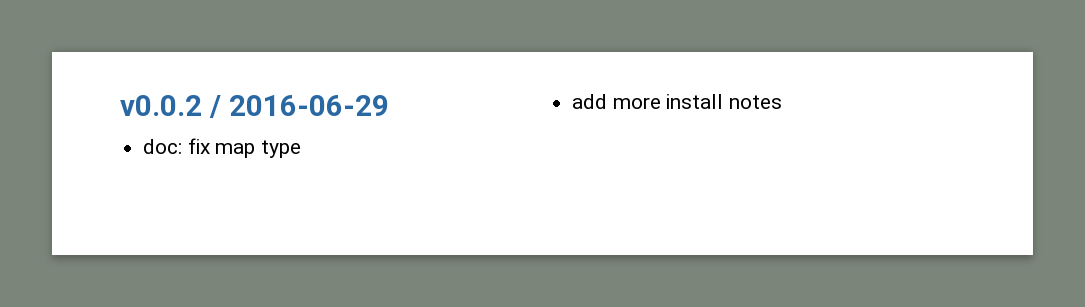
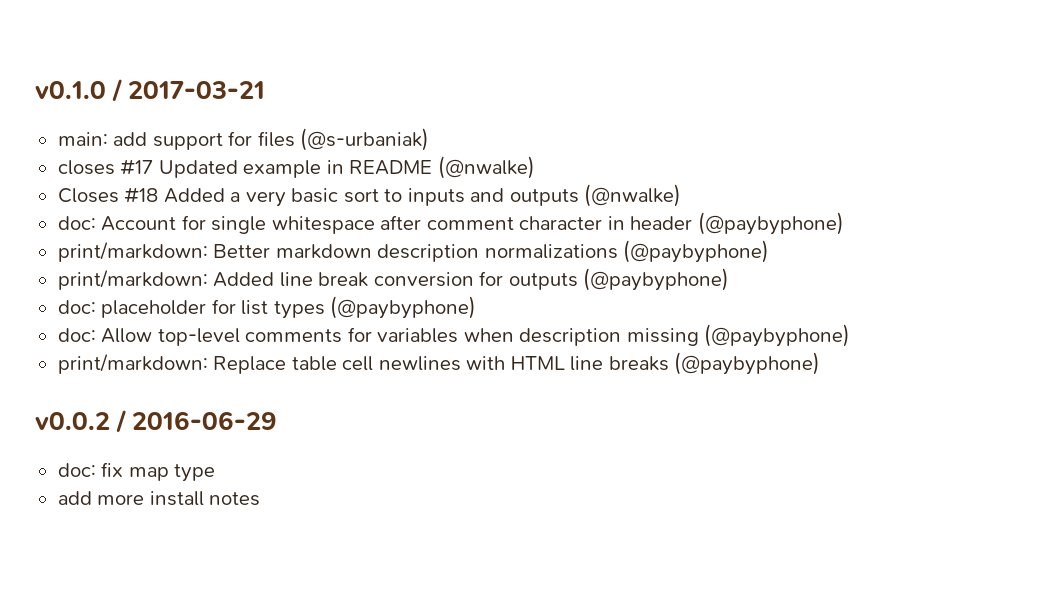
+ v0.1.0 / 2017-03-21
+ main: add support for files (@s-urbaniak)
+ closes #17 Updated example in README (@nwalke)
+ Closes #18 Added a very basic sort to inputs and outputs (@nwalke)
+ doc: Account for single whitespace after comment character in header (@paybyphone)
+ print/markdown: Better markdown description normalizations (@paybyphone)
+ print/markdown: Added line break conversion for outputs (@paybyphone)
+ doc: placeholder for list types (@paybyphone)
+ doc: Allow top-level comments for variables when description missing (@paybyphone)
+ print/markdown: Replace table cell newlines with HTML line breaks (@paybyphone)

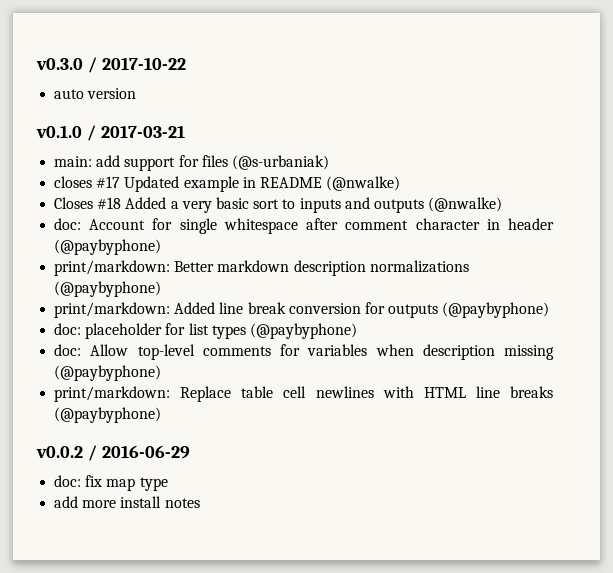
+ v0.3.0 / 2017-10-22
+ auto version

